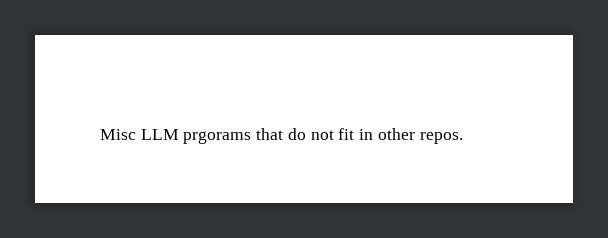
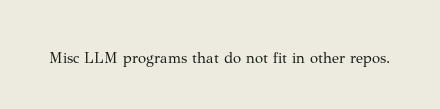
- Misc LLM prgorams that do not fit in other repos.
+ Misc LLM programs that do not fit in other repos.

